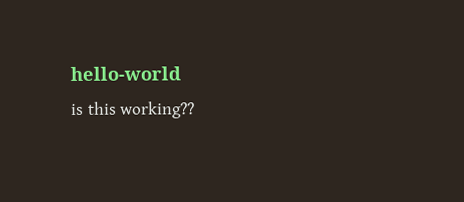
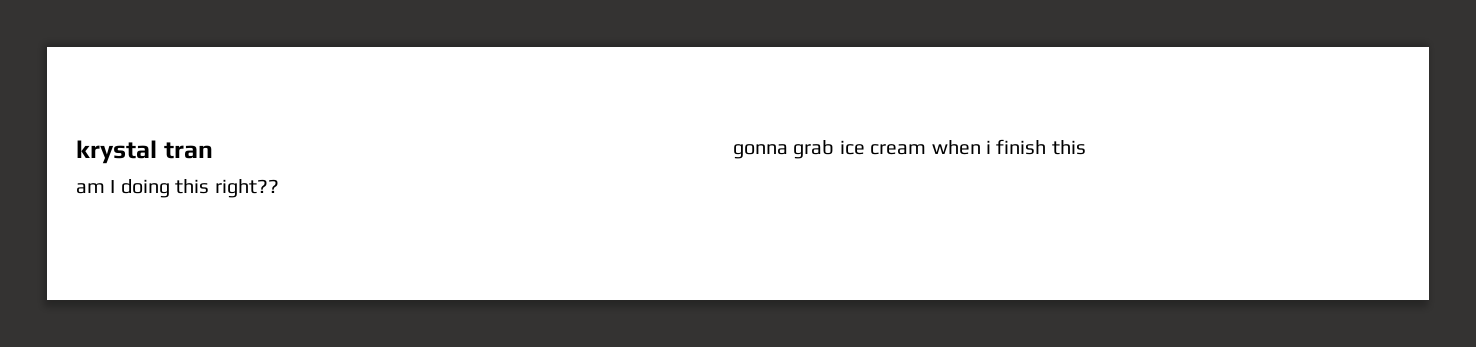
- hello-world
- is this working??
+ krystal tran
+ am I doing this right??
+ gonna grab ice cream when i finish this

